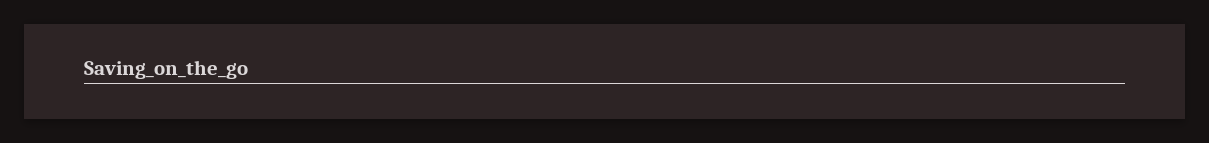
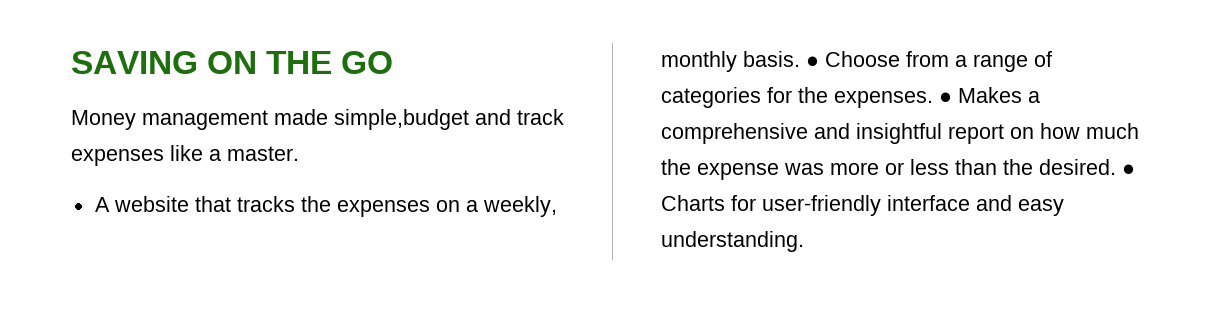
- Saving_on_the_go
+ SAVING ON THE GO
+ Money management made simple,budget and track expenses like a master.
+ A website that tracks the expenses on a weekly, monthly basis. ● Choose from a range of categories for the expenses. ● Makes a comprehensive and insightful report on how much the expense was more or less than the desired. ● Charts for user-friendly interface and easy understanding.

